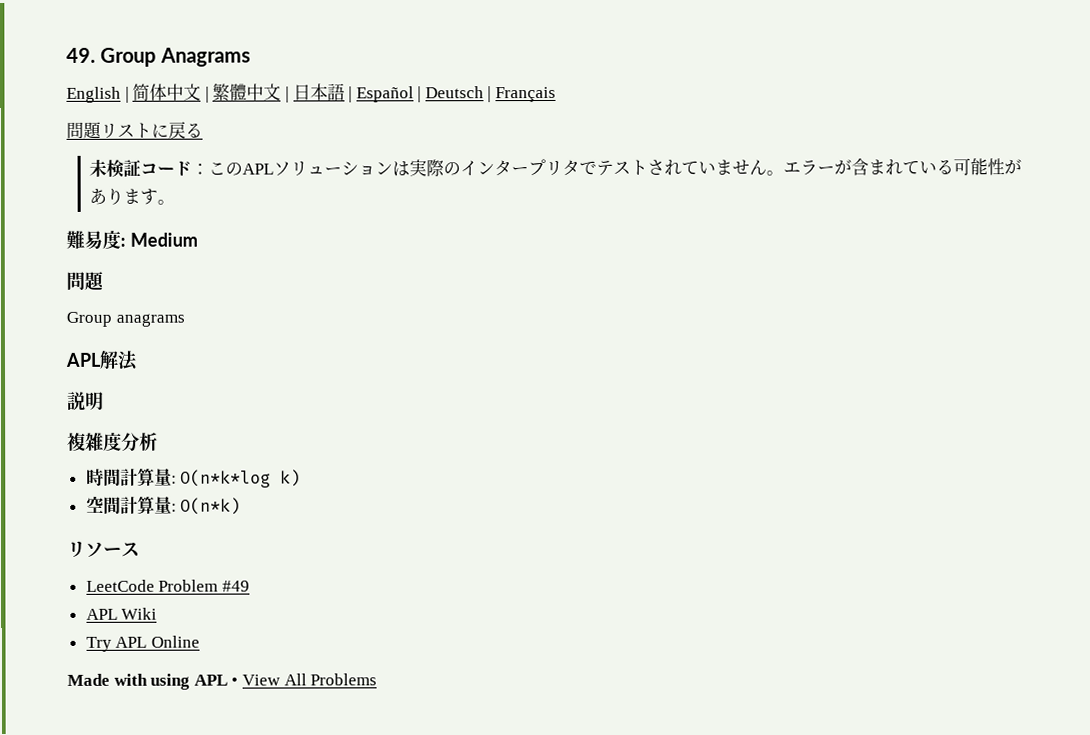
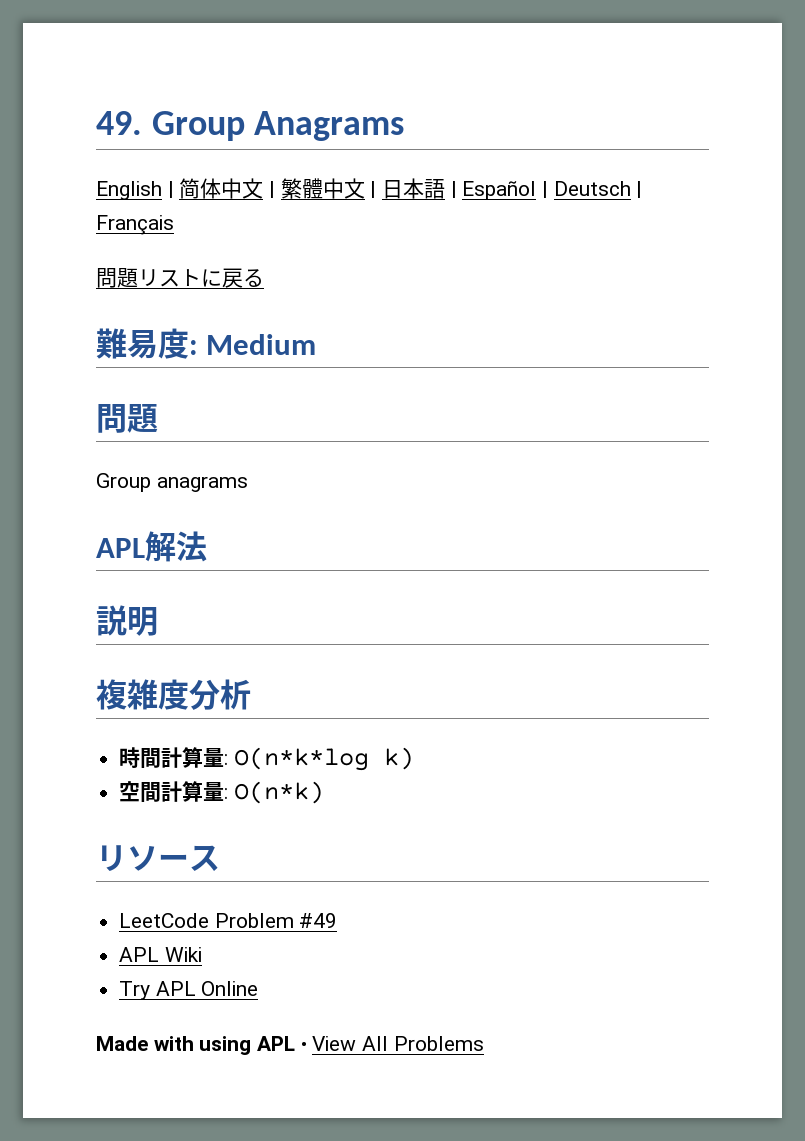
- 未検証コード：このAPLソリューションは実際のインタープリタでテストされていません。エラーが含まれている可能性があります。

